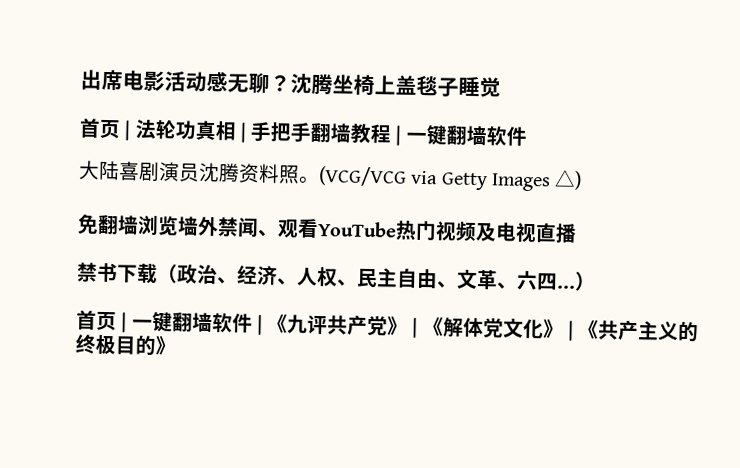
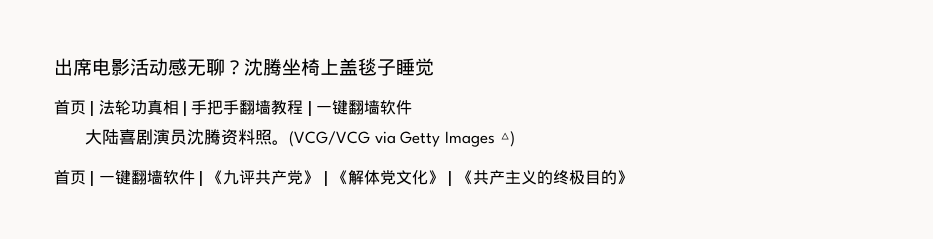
- 免翻墙浏览墙外禁闻、观看YouTube热门视频及电视直播
- 禁书下载（政治、经济、人权、民主自由、文革、六四...）

